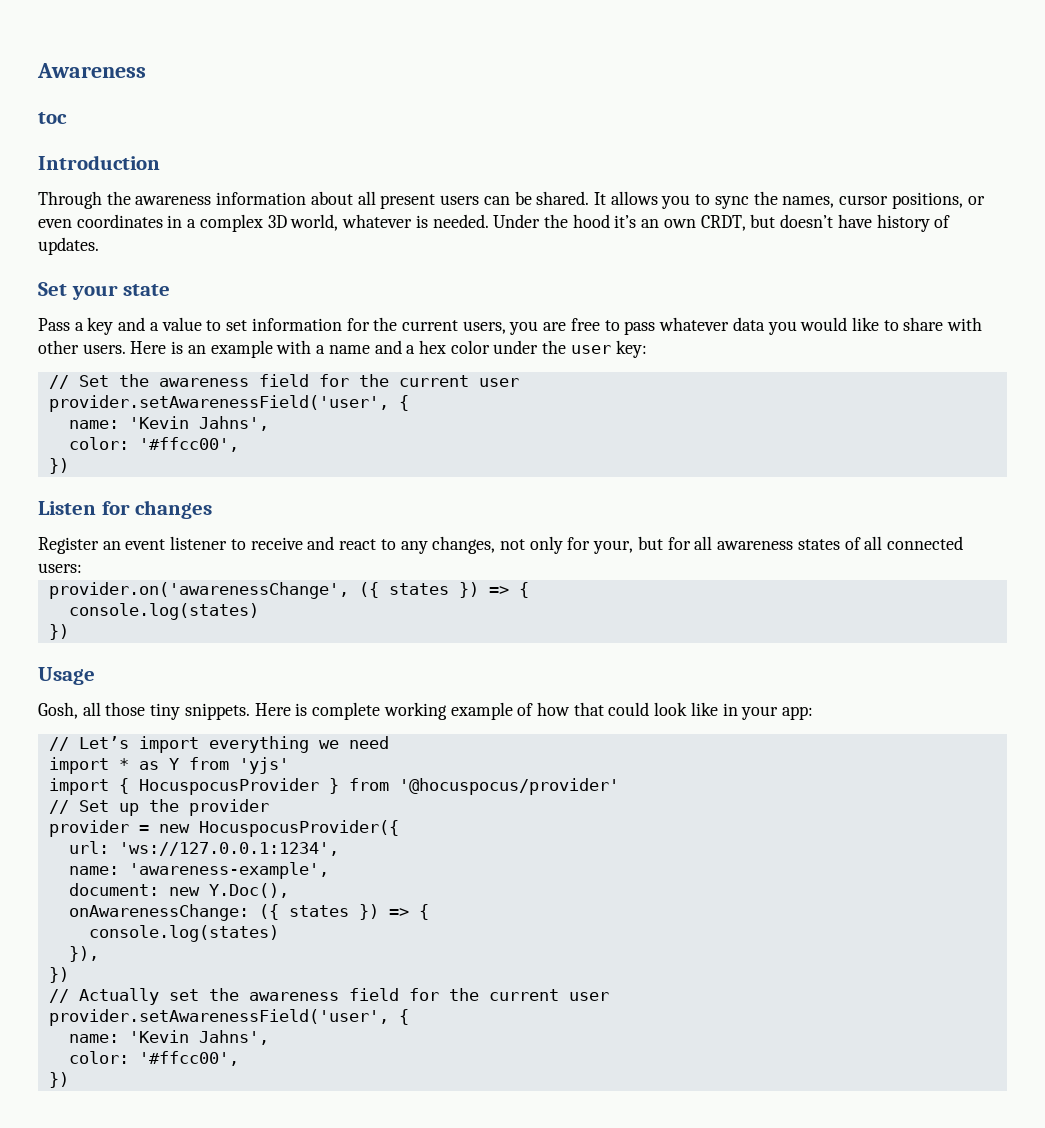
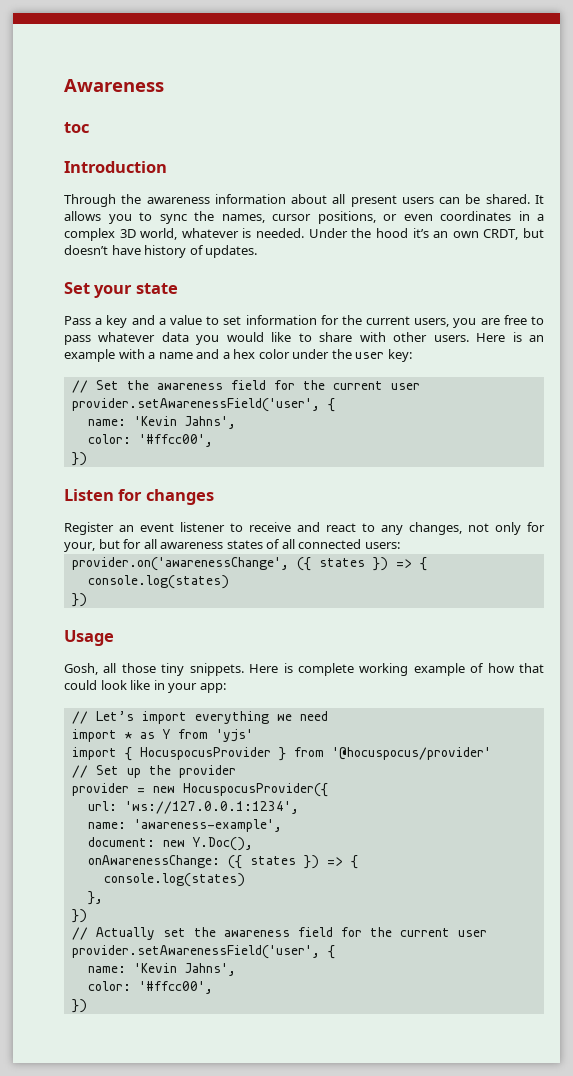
- }),
+ },

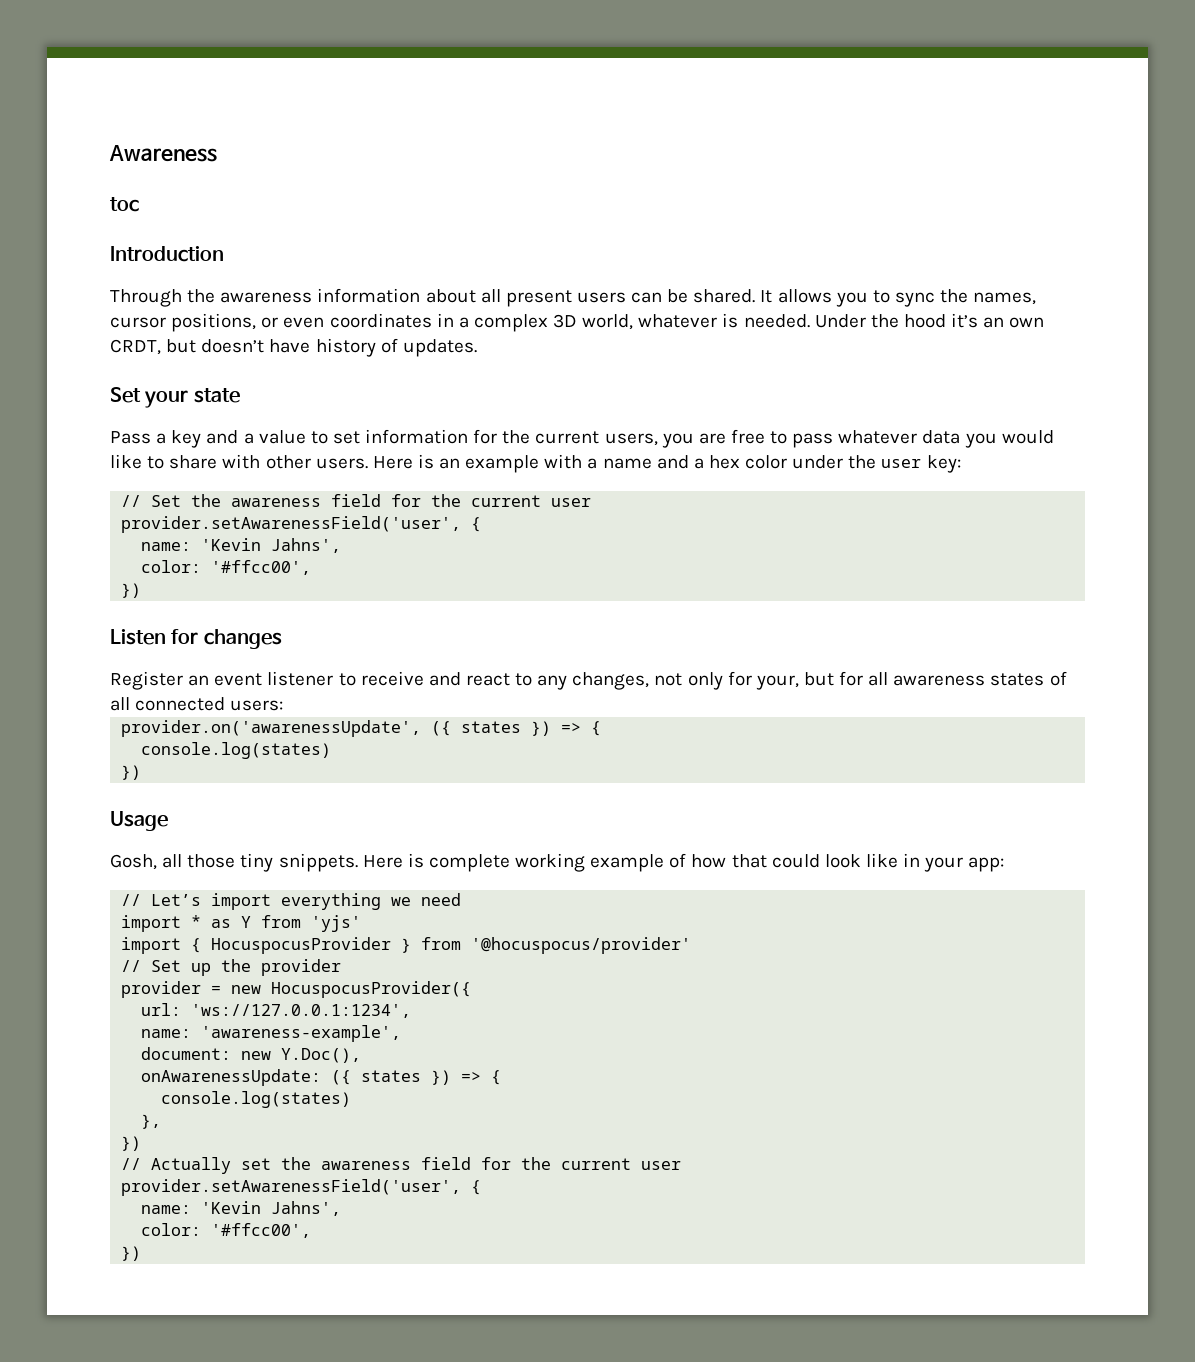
- provider.on('awarenessChange', ({ states }) => {
+ provider.on('awarenessUpdate', ({ states }) => {
- onAwarenessChange: ({ states }) => {
+ onAwarenessUpdate: ({ states }) => {

